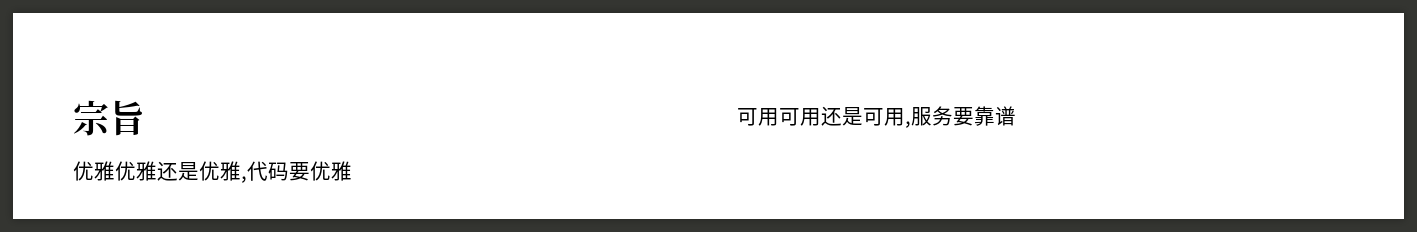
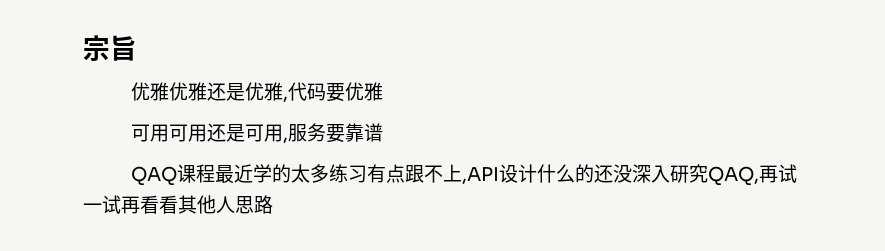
+ QAQ课程最近学的太多练习有点跟不上,API设计什么的还没深入研究QAQ,再试一试再看看其他人思路

